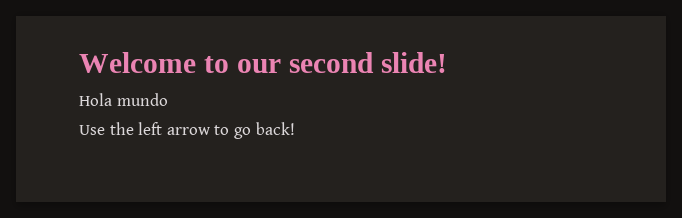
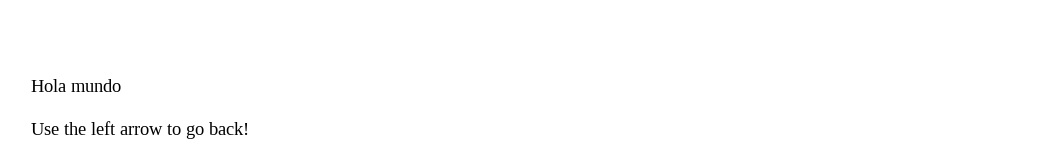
- Welcome to our second slide!

